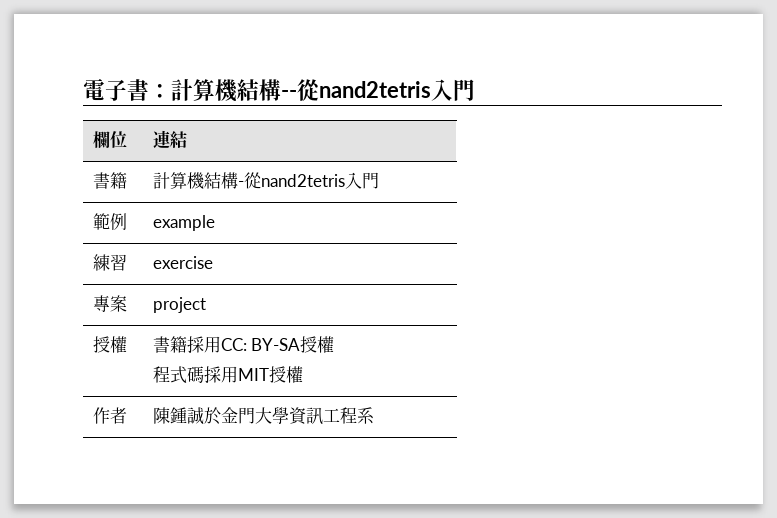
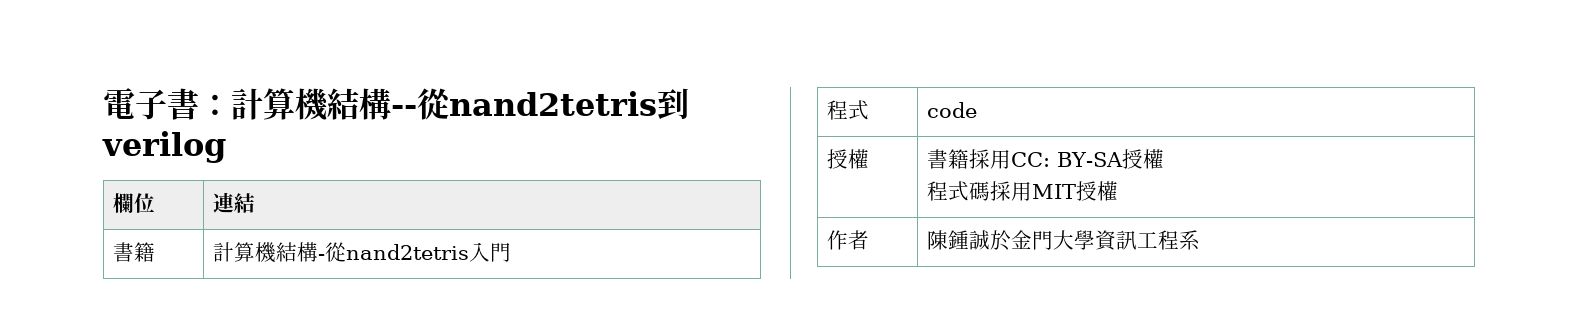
- 電子書：計算機結構--從nand2tetris入門
+ 電子書：計算機結構--從nand2tetris到verilog
- 範例 | example
- 練習 | exercise
- 專案 | project
+ 程式 | code

